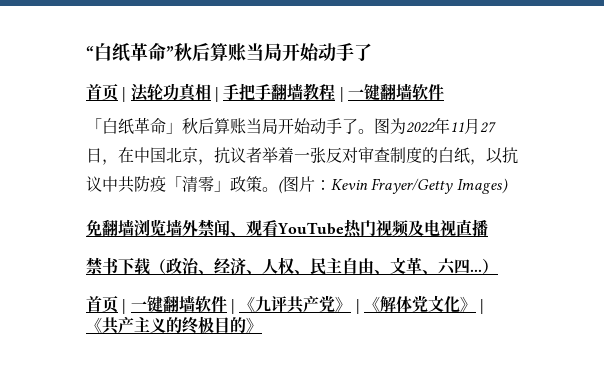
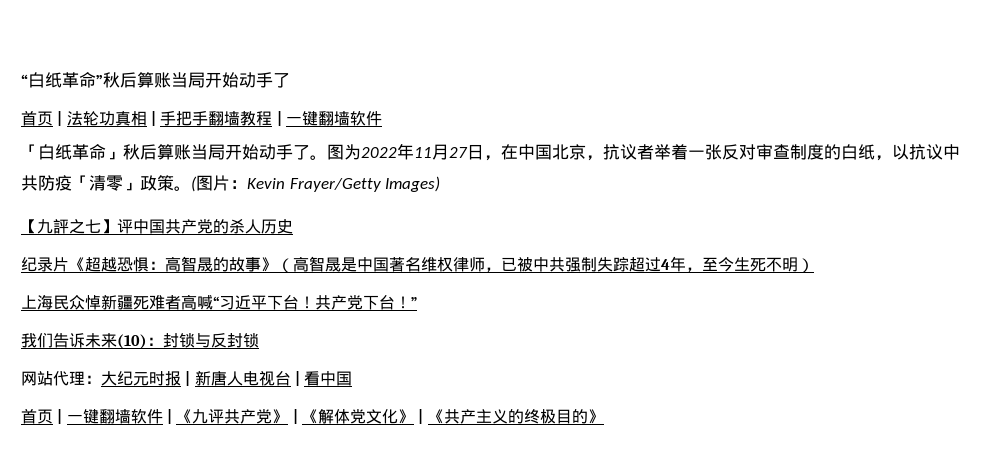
- 免翻墙浏览墙外禁闻、观看YouTube热门视频及电视直播
- 禁书下载（政治、经济、人权、民主自由、文革、六四...）
+ 【九評之七】评中国共产党的杀人历史
+ 纪录片《超越恐惧：高智晟的故事》（高智晟是中国著名维权律师，已被中共强制失踪超过4年，至今生死不明）
+ 上海民众悼新疆死难者高喊“习近平下台！共产党下台！”
+ 我们告诉未来(10)：封锁与反封锁
+ 网站代理：大纪元时报 | 新唐人电视台 | 看中国

